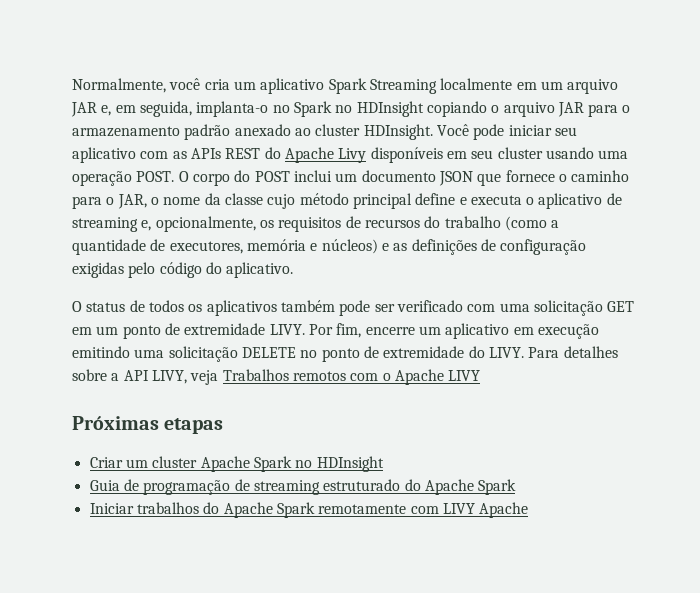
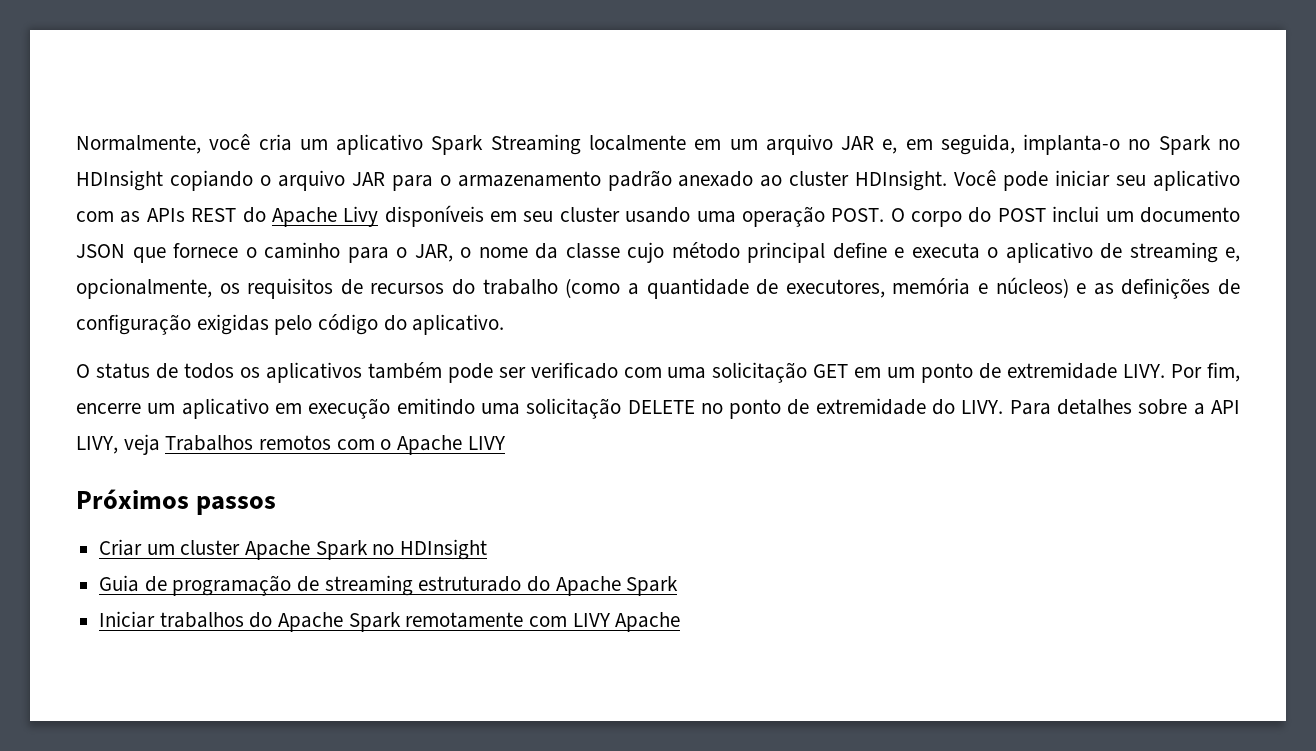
- Próximas etapas
+ Próximos passos

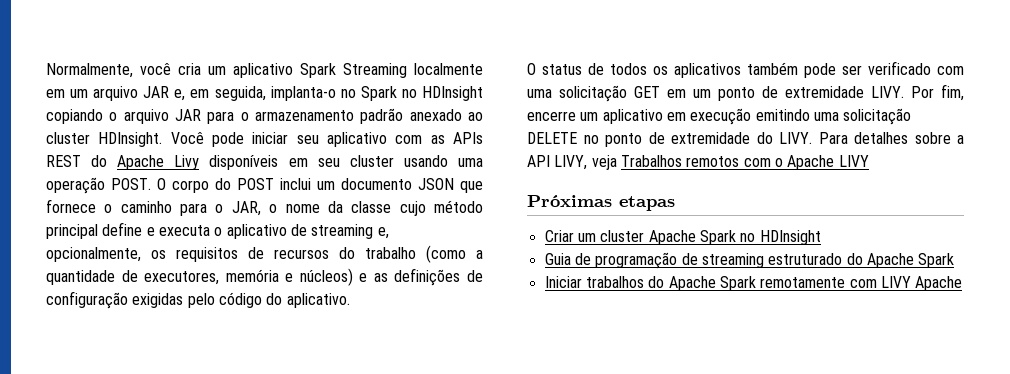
- Próximos passos
+ Próximas etapas

